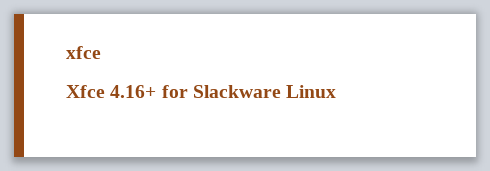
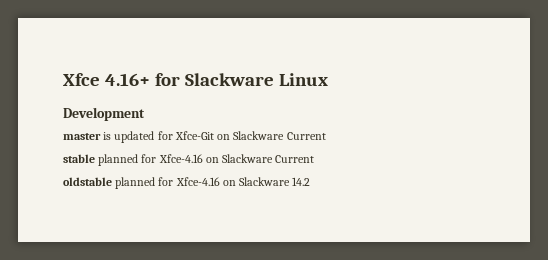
- xfce
+ Development
+ master is updated for Xfce-Git on Slackware Current
+ stable planned for Xfce-4.16 on Slackware Current
+ oldstable planned for Xfce-4.16 on Slackware 14.2

